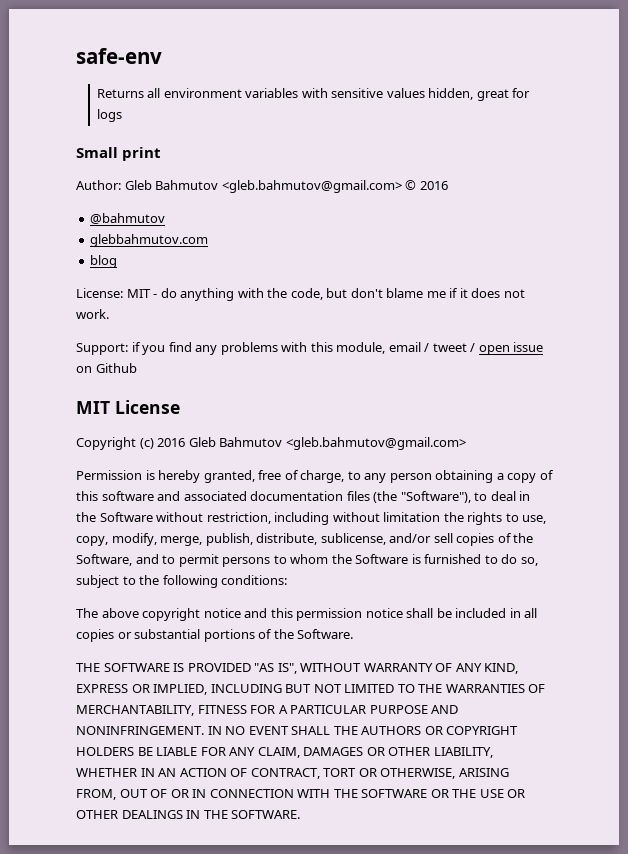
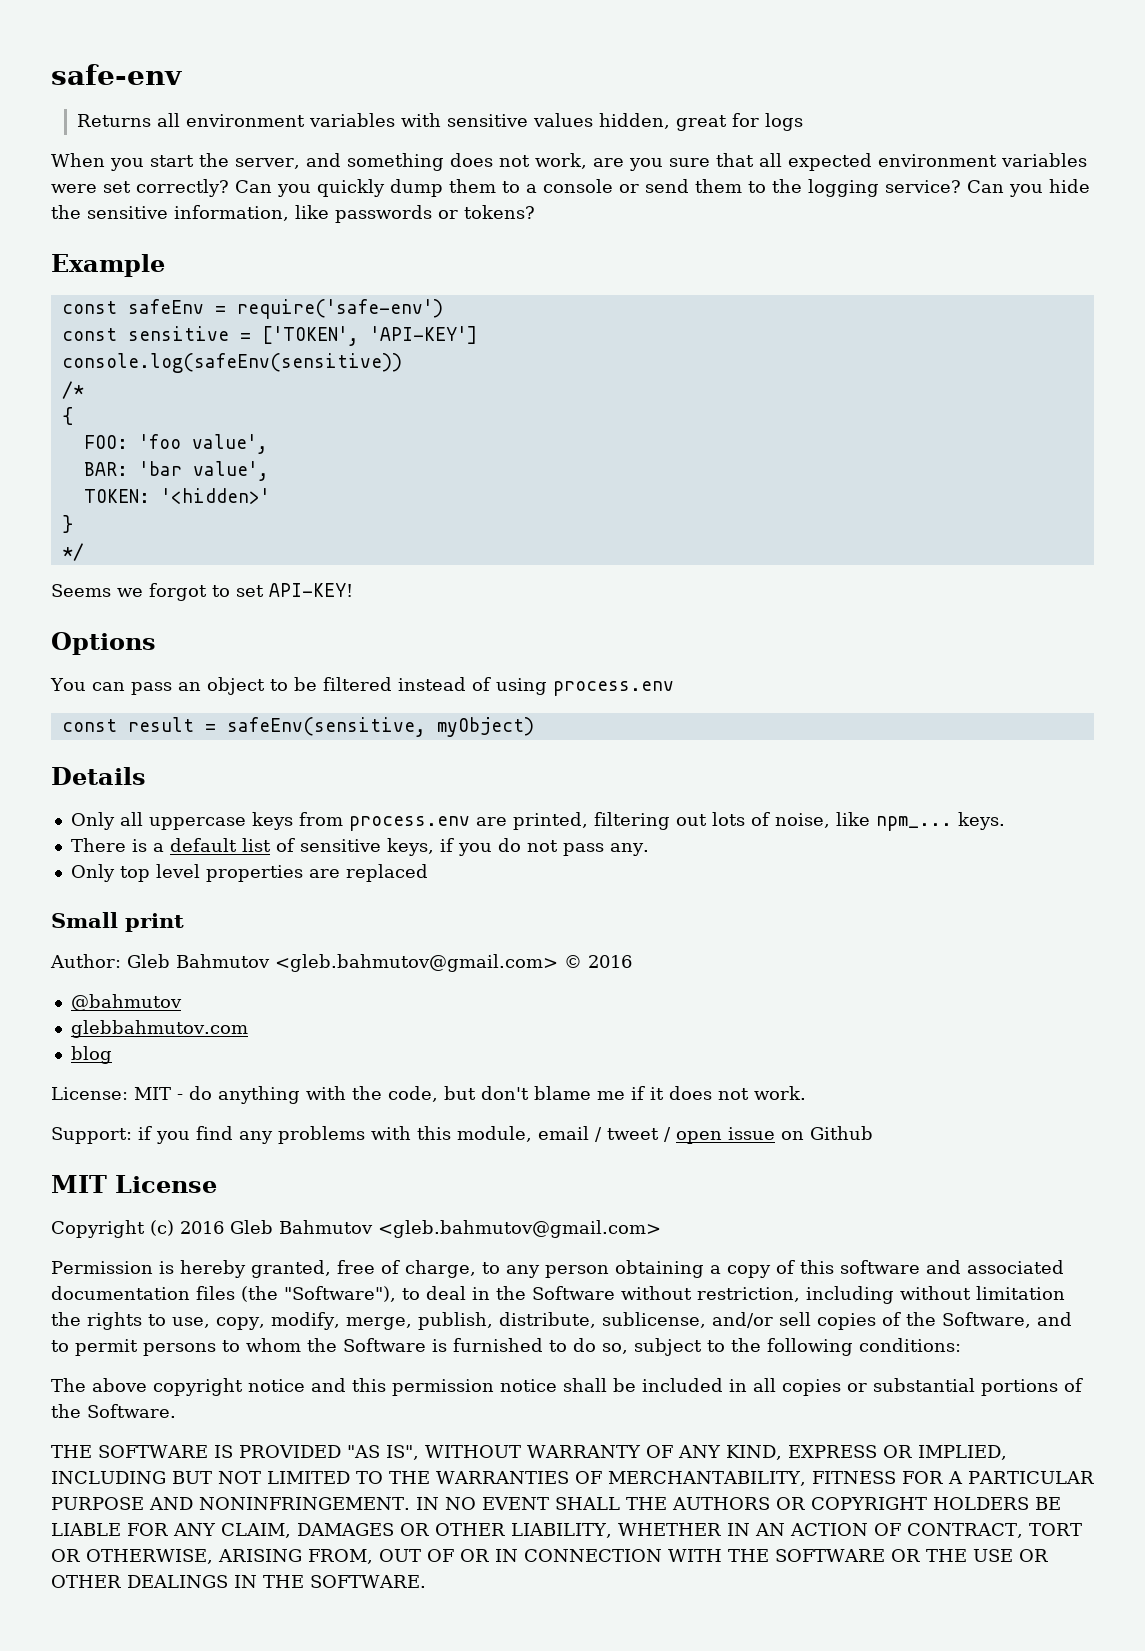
+ When you start the server, and something does not work, are you sure that all expected environment variables were set correctly? Can you quickly dump them to a console or send them to the logging service? Can you hide the sensitive information, like passwords or tokens?
+ Example
+ const safeEnv = require('safe-env')
+ const sensitive = ['TOKEN', 'API-KEY']
+ console.log(safeEnv(sensitive))
+ /*
+ {
+ FOO: 'foo value',
+ BAR: 'bar value',
+ TOKEN: '<hidden>'
+ }
+ */
+ Seems we forgot to set API-KEY!
+ Options
+ You can pass an object to be filtered instead of using process.env
+ const result = safeEnv(sensitive, myObject)
+ Details
+ Only all uppercase keys from process.env are printed, filtering out lots of noise, like npm_... keys.
+ There is a default list of sensitive keys, if you do not pass any.
+ Only top level properties are replaced

